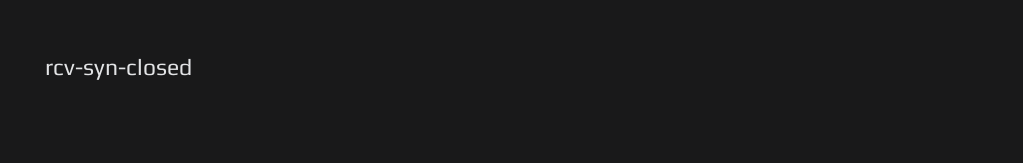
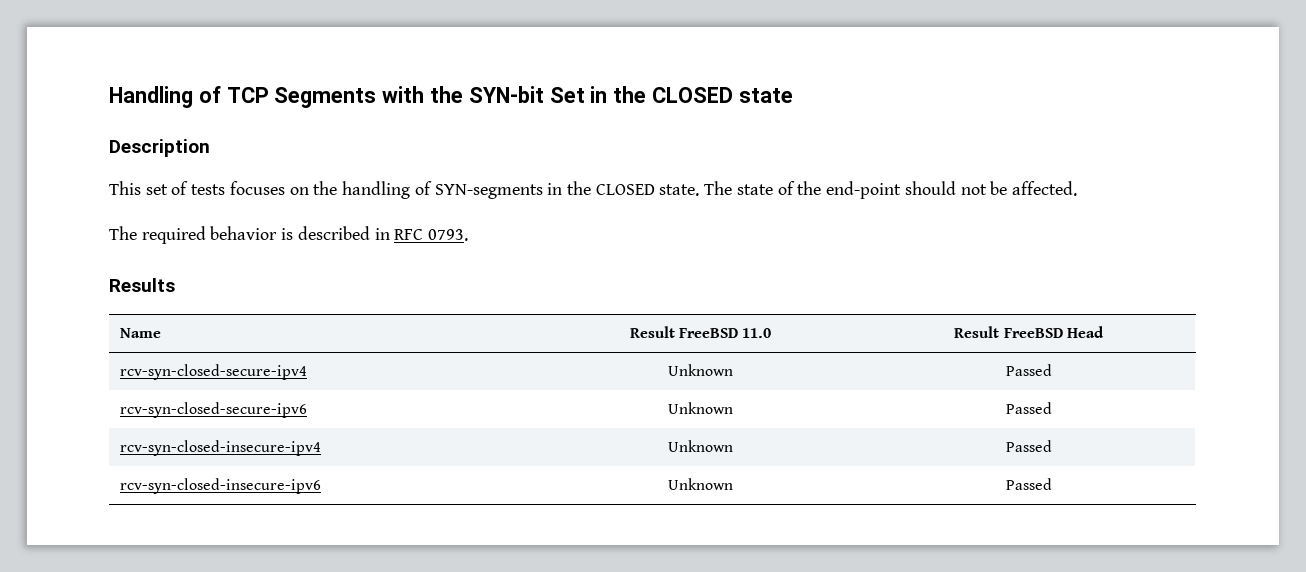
- rcv-syn-closed
+ Handling of TCP Segments with the SYN-bit Set in the CLOSED state
+ Description
+ This set of tests focuses on the handling of SYN-segments in the CLOSED state. The state of the end-point should not be affected.
+ The required behavior is described in RFC 0793.
+ Results
+ Name | Result FreeBSD 11.0 | Result FreeBSD Head
+ rcv-syn-closed-secure-ipv4 | Unknown | Passed
+ rcv-syn-closed-secure-ipv6 | Unknown | Passed
+ rcv-syn-closed-insecure-ipv4 | Unknown | Passed
+ rcv-syn-closed-insecure-ipv6 | Unknown | Passed

